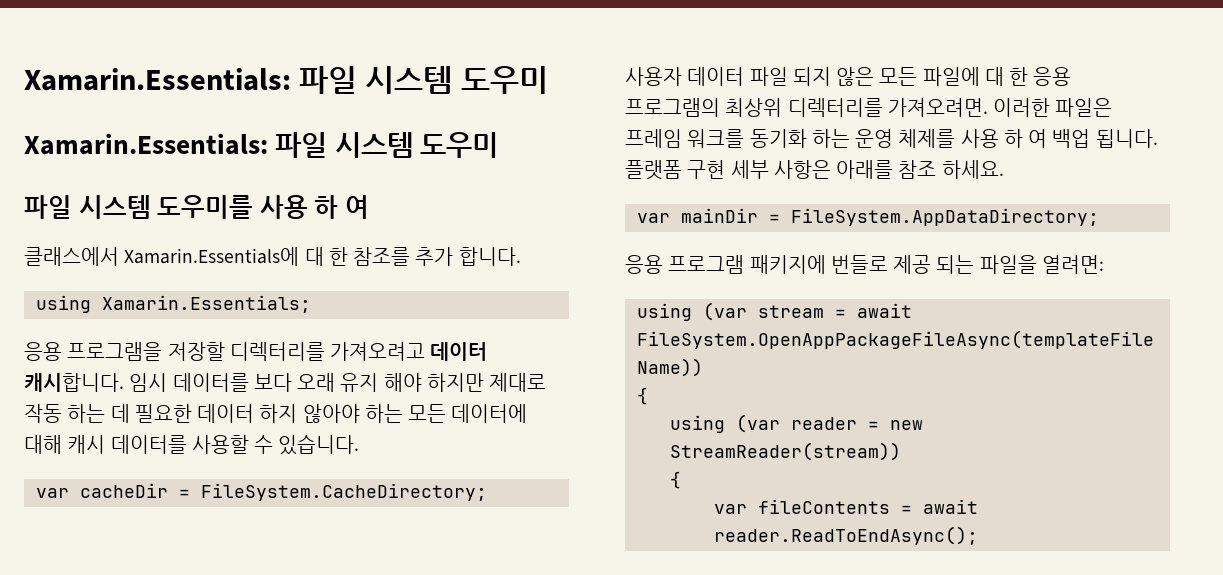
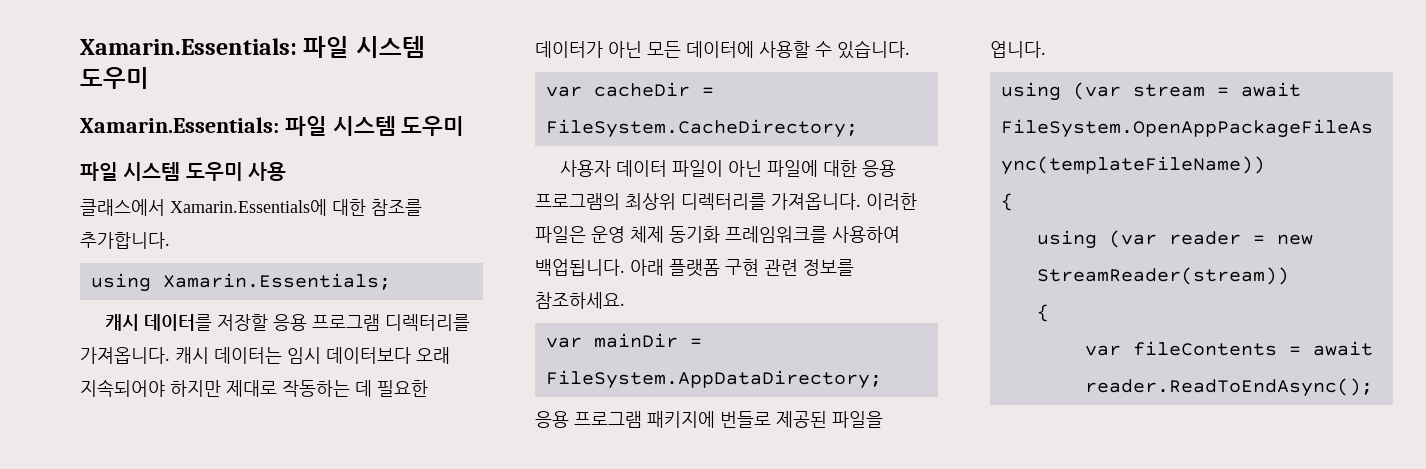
- 파일 시스템 도우미를 사용 하 여
+ 파일 시스템 도우미 사용
- 클래스에서 Xamarin.Essentials에 대 한 참조를 추가 합니다.
+ 클래스에서 Xamarin.Essentials에 대한 참조를 추가합니다.
  using Xamarin.Essentials;
- 응용 프로그램을 저장할 디렉터리를 가져오려고 데이터 캐시합니다. 임시 데이터를 보다 오래 유지 해야 하지만 제대로 작동 하는 데 필요한 데이터 하지 않아야 하는 모든 데이터에 대해 캐시 데이터를 사용할 수 있습니다.
+ 캐시 데이터를 저장할 응용 프로그램 디렉터리를 가져옵니다. 캐시 데이터는 임시 데이터보다 오래 지속되어야 하지만 제대로 작동하는 데 필요한 데이터가 아닌 모든 데이터에 사용할 수 있습니다.
- 사용자 데이터 파일 되지 않은 모든 파일에 대 한 응용 프로그램의 최상위 디렉터리를 가져오려면.
+ 사용자 데이터 파일이 아닌 파일에 대한 응용 프로그램의 최상위 디렉터리를 가져옵니다.
- 이러한 파일은 프레임 워크를 동기화 하는 운영 체제를 사용 하 여 백업 됩니다. 플랫폼 구현 세부 사항은 아래를 참조 하세요.
+ 이러한 파일은 운영 체제 동기화 프레임워크를 사용하여 백업됩니다. 아래 플랫폼 구현 관련 정보를 참조하세요.
- 응용 프로그램 패키지에 번들로 제공 되는 파일을 열려면:
+ 응용 프로그램 패키지에 번들로 제공된 파일을 엽니다.

